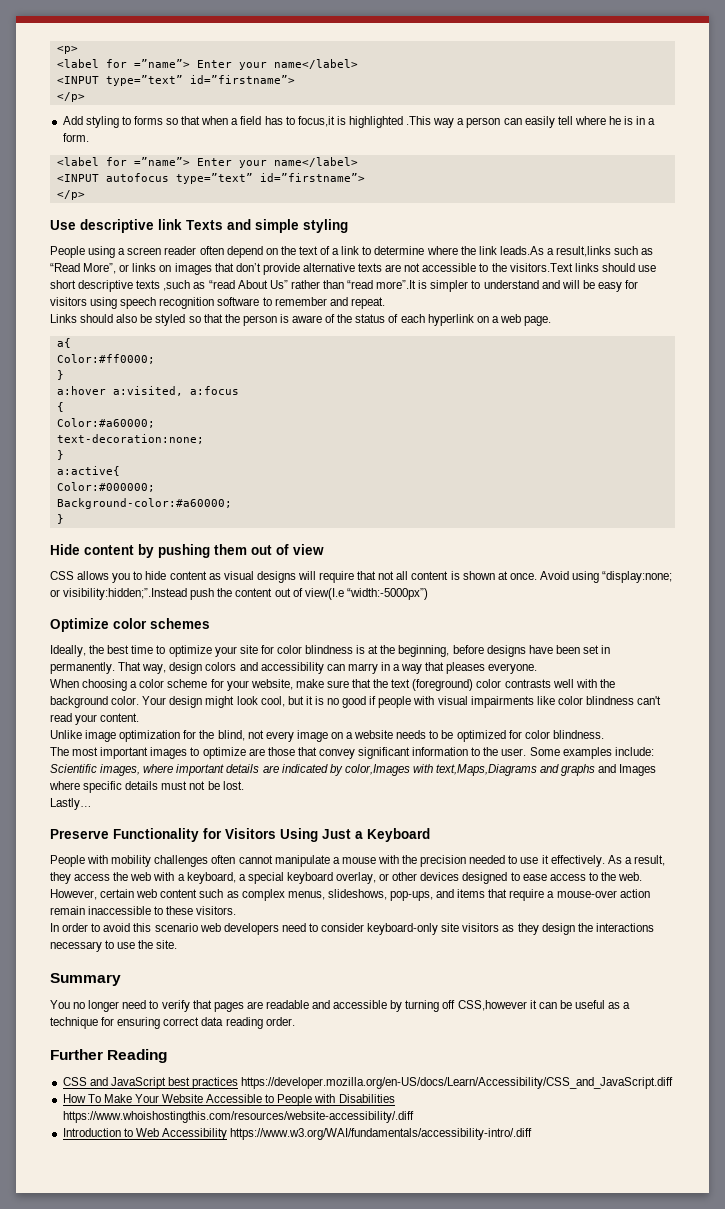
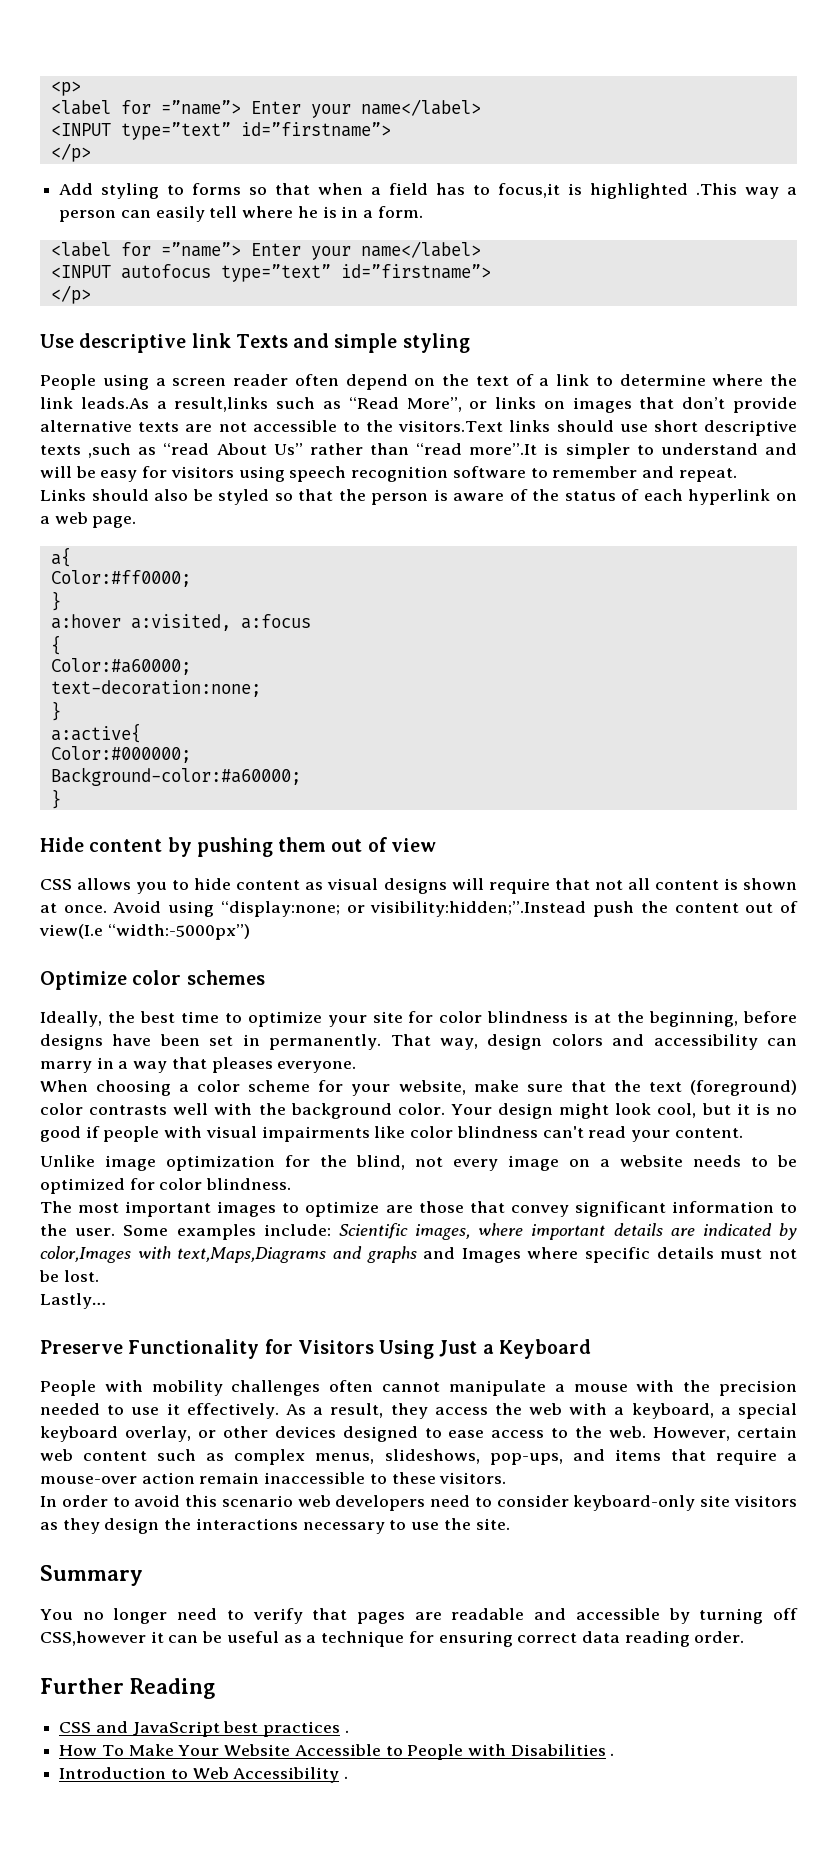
- CSS and JavaScript best practices https://developer.mozilla.org/en-US/docs/Learn/Accessibility/CSS_and_JavaScript.diff
+ CSS and JavaScript best practices .
- How To Make Your Website Accessible to People with Disabilities https://www.whoishostingthis.com/resources/website-accessibility/.diff
+ How To Make Your Website Accessible to People with Disabilities .
- Introduction to Web Accessibility https://www.w3.org/WAI/fundamentals/accessibility-intro/.diff
+ Introduction to Web Accessibility .

